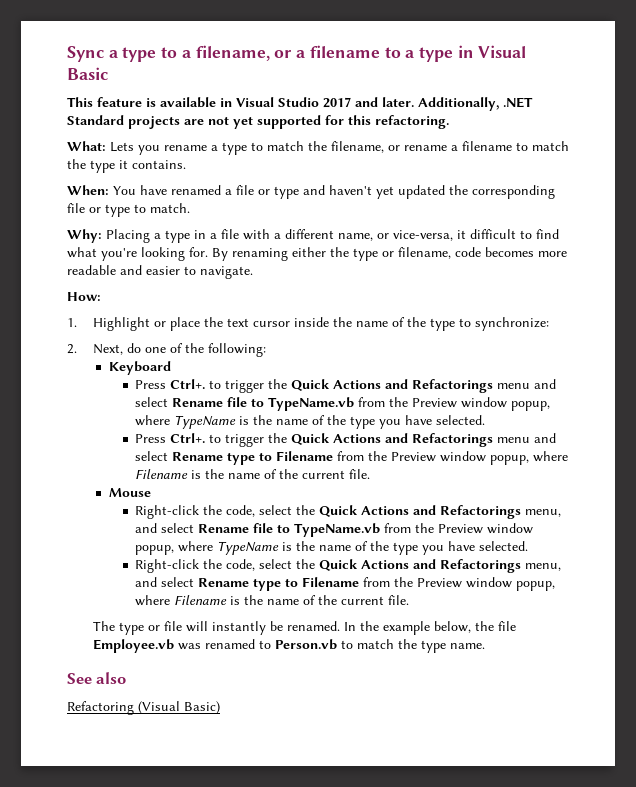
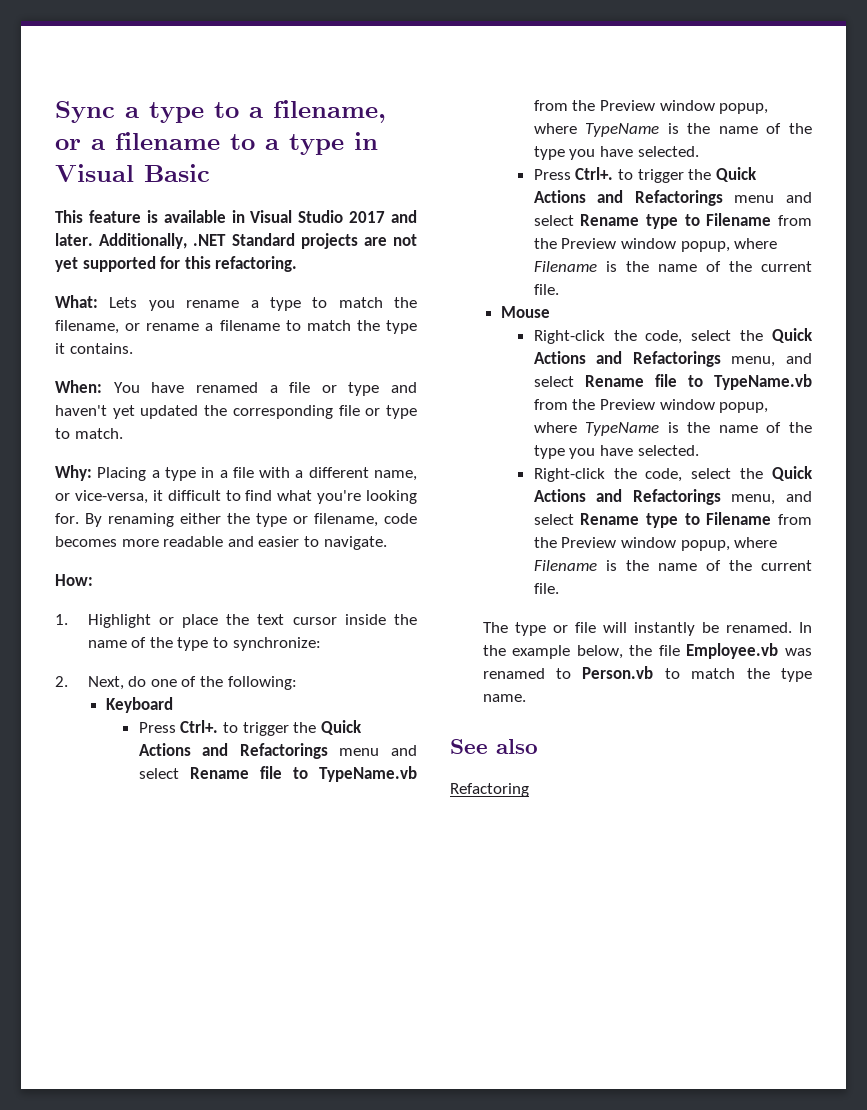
- Refactoring (Visual Basic)
+ Refactoring

